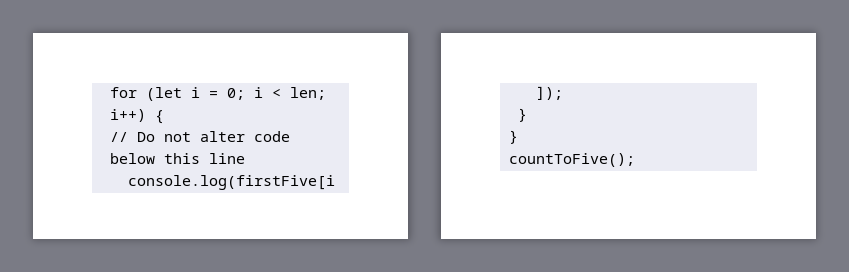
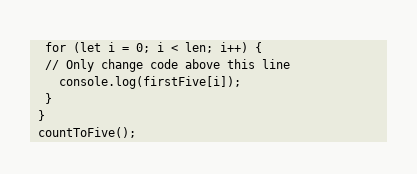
- // Do not alter code below this line
+ // Only change code above this line

